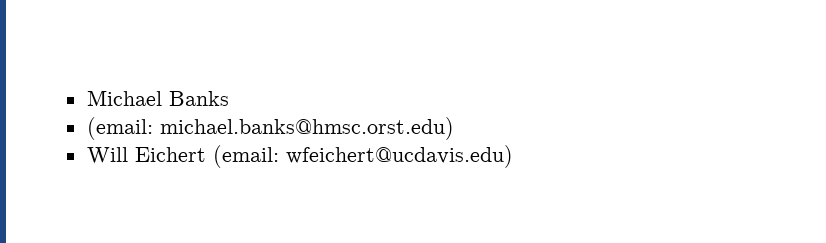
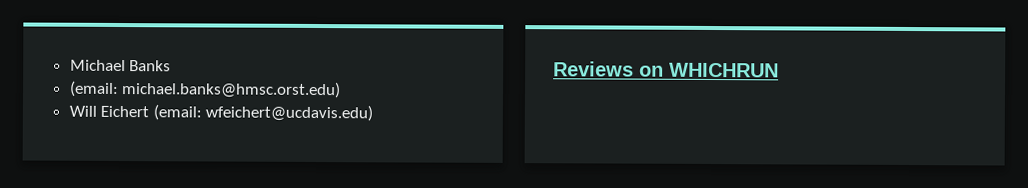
+ Reviews on WHICHRUN

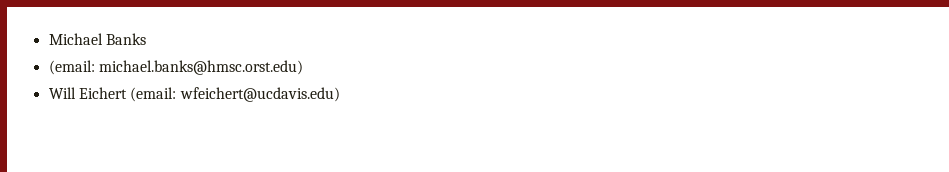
- Reviews on WHICHRUN

